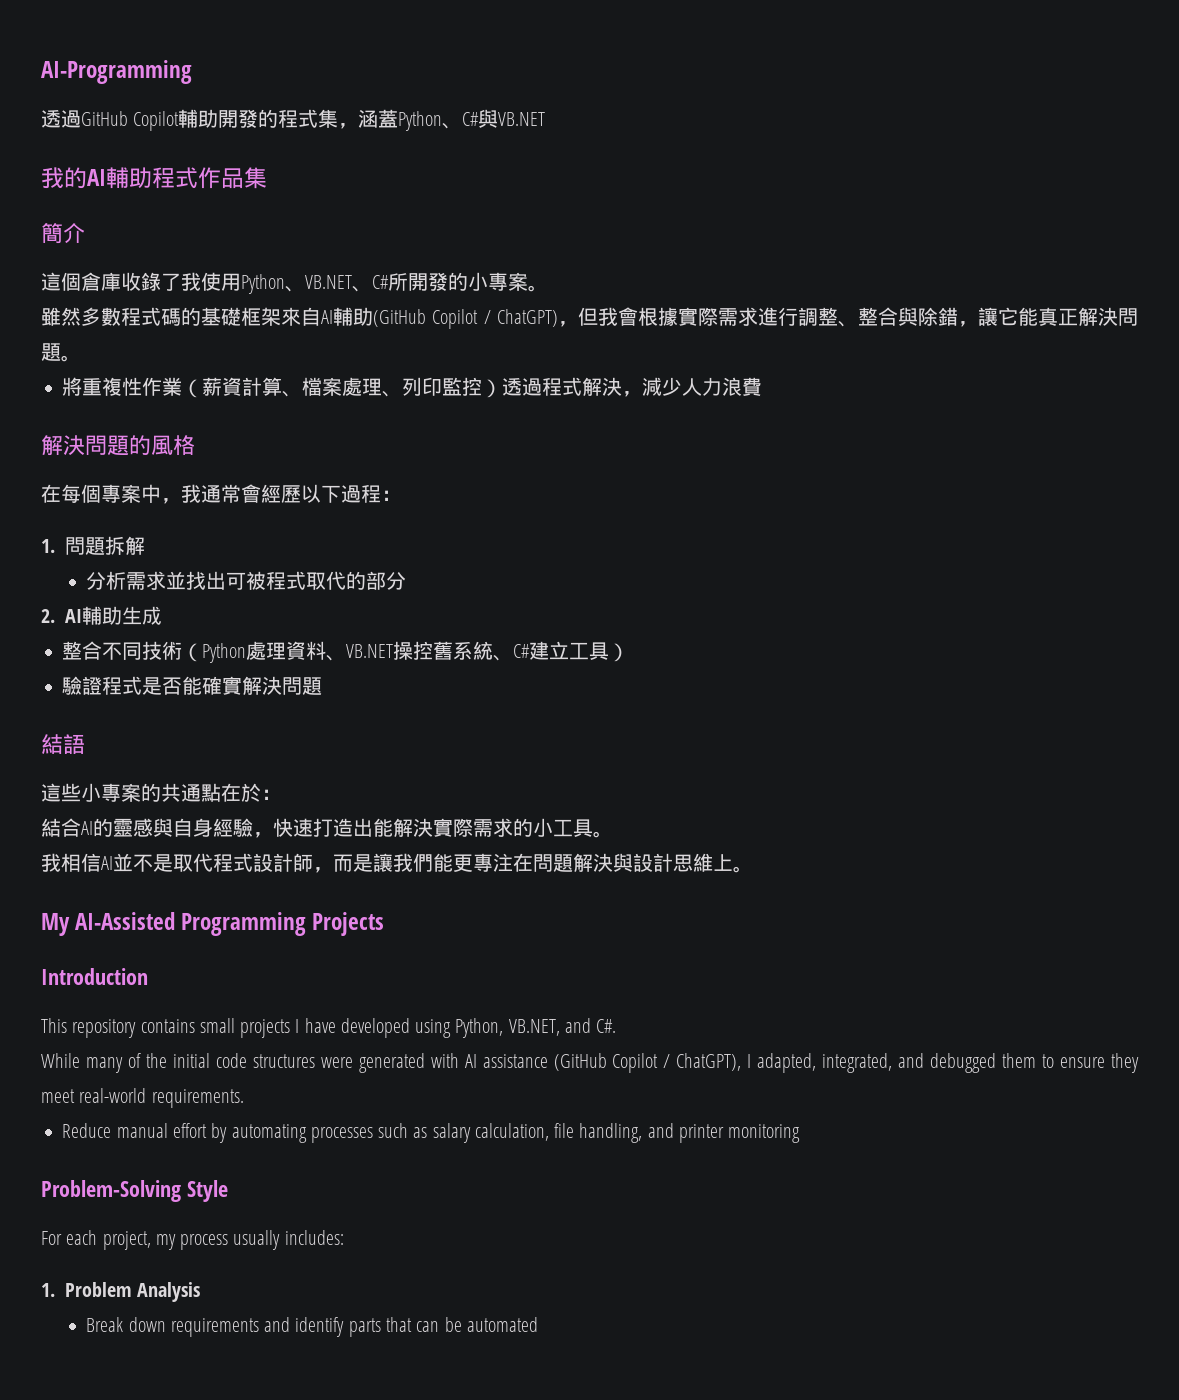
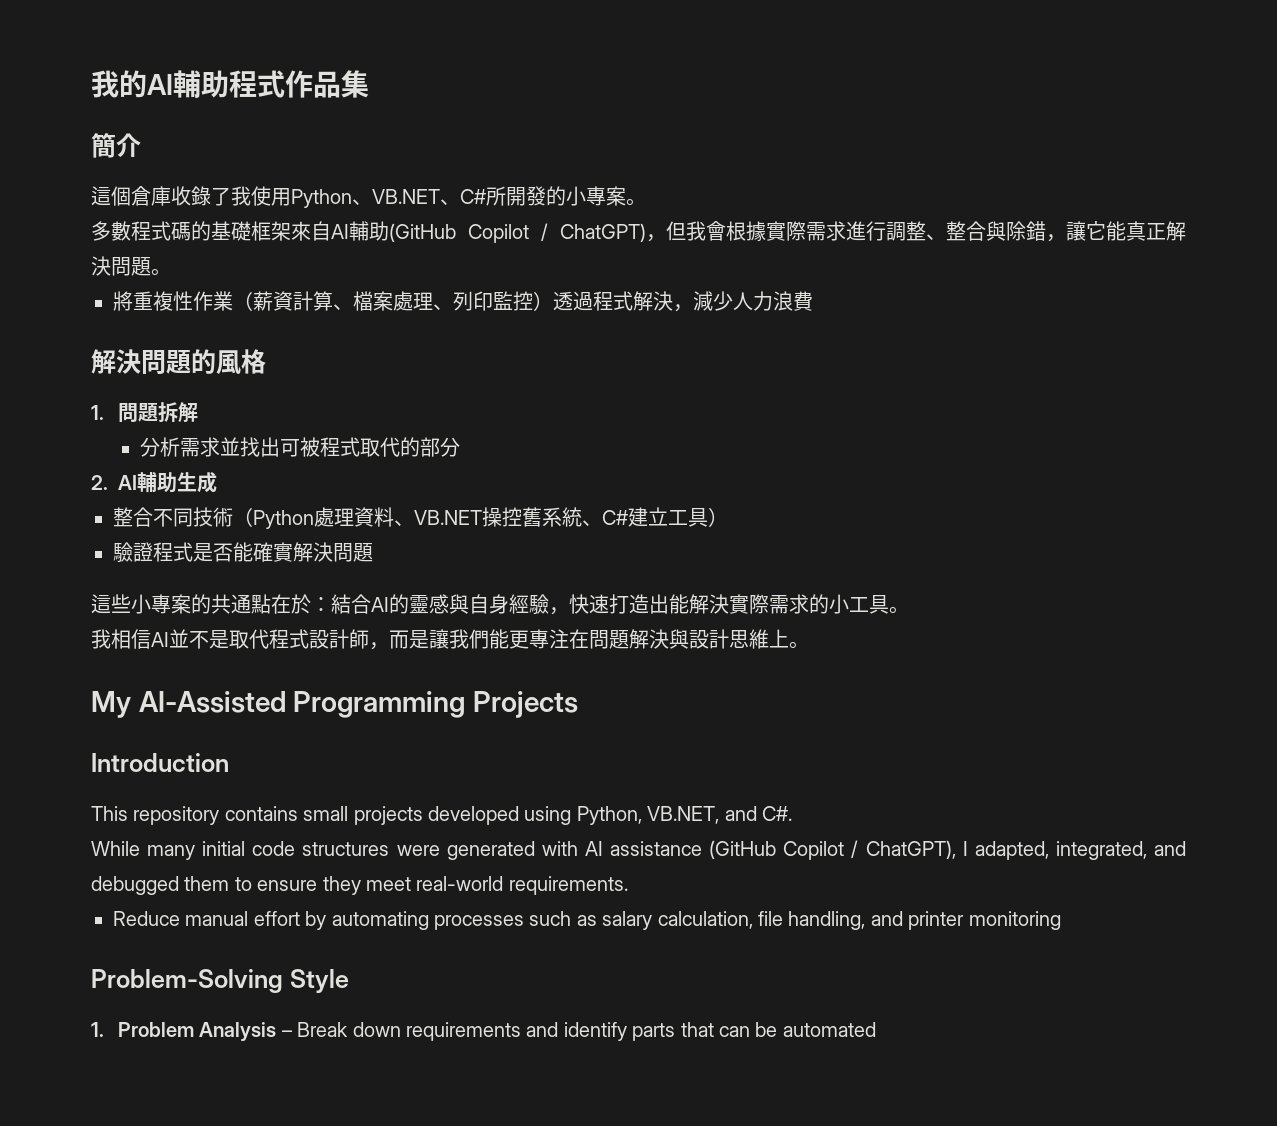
- AI-Programming
- 透過GitHub Copilot輔助開發的程式集，涵蓋Python、C#與VB.NET
- 雖然多數程式碼的基礎框架來自AI輔助(GitHub Copilot / ChatGPT)，但我會根據實際需求進行調整、整合與除錯，讓它能真正解決問題。
+ 多數程式碼的基礎框架來自AI輔助(GitHub Copilot / ChatGPT)，但我會根據實際需求進行調整、整合與除錯，讓它能真正解決問題。
- 在每個專案中，我通常會經歷以下過程：
- 結語
- 這些小專案的共通點在於：
- 結合AI的靈感與自身經驗，快速打造出能解決實際需求的小工具。
+ 這些小專案的共通點在於：結合AI的靈感與自身經驗，快速打造出能解決實際需求的小工具。
- This repository contains small projects I have developed using Python, VB.NET, and C#.
+ This repository contains small projects developed using Python, VB.NET, and C#.
- While many of the initial code structures were generated with AI assistance (GitHub Copilot / ChatGPT), I adapted, integrated, and debugged them to ensure they meet real-world requirements.
+ While many initial code structures were generated with AI assistance (GitHub Copilot / ChatGPT), I adapted, integrated, and debugged them to ensure they meet real-world requirements.
- For each project, my process usually includes:
- 1. Problem Analysis
- Break down requirements and identify parts that can be automated
+ 1. Problem Analysis – Break down requirements and identify parts that can be automated

